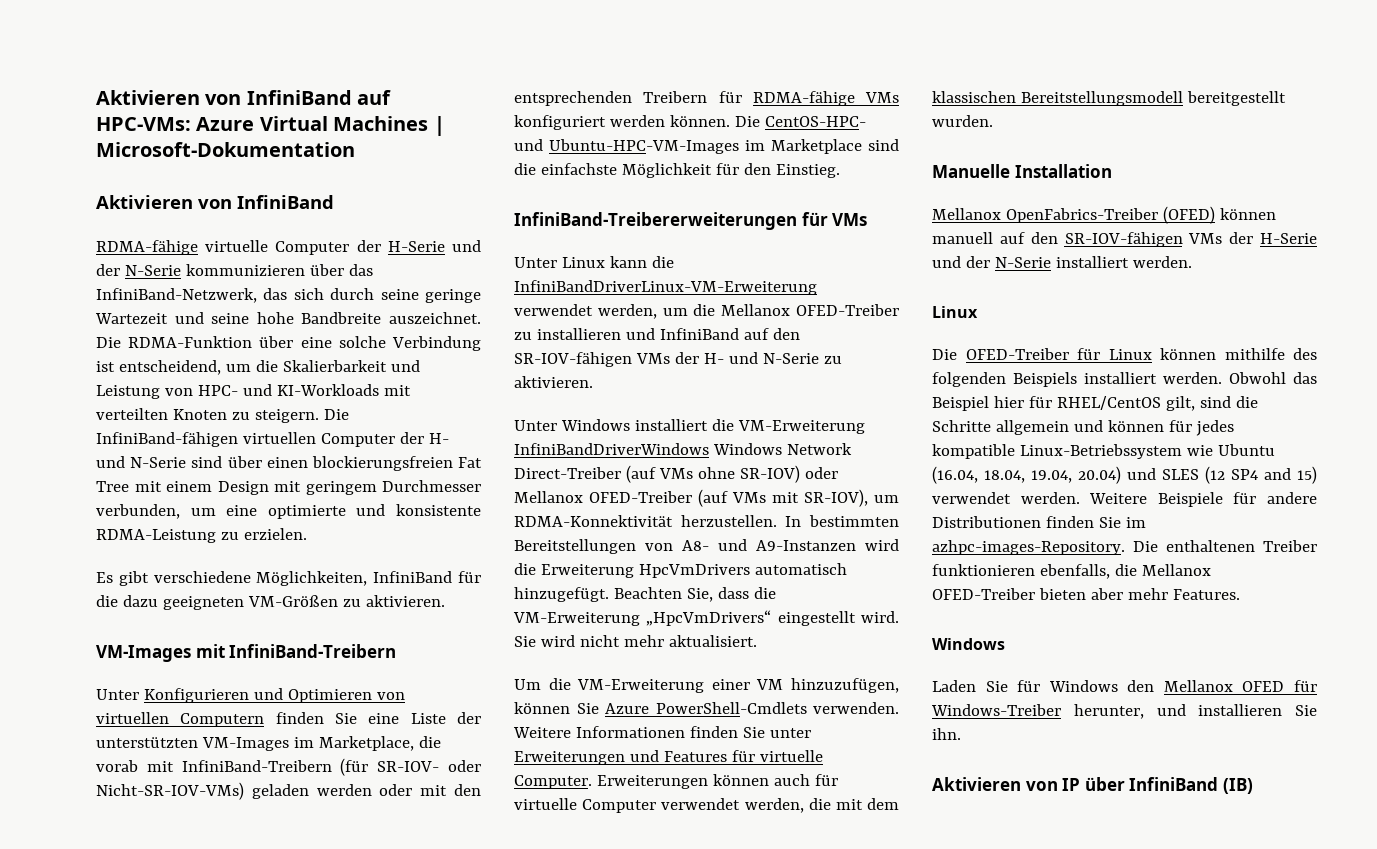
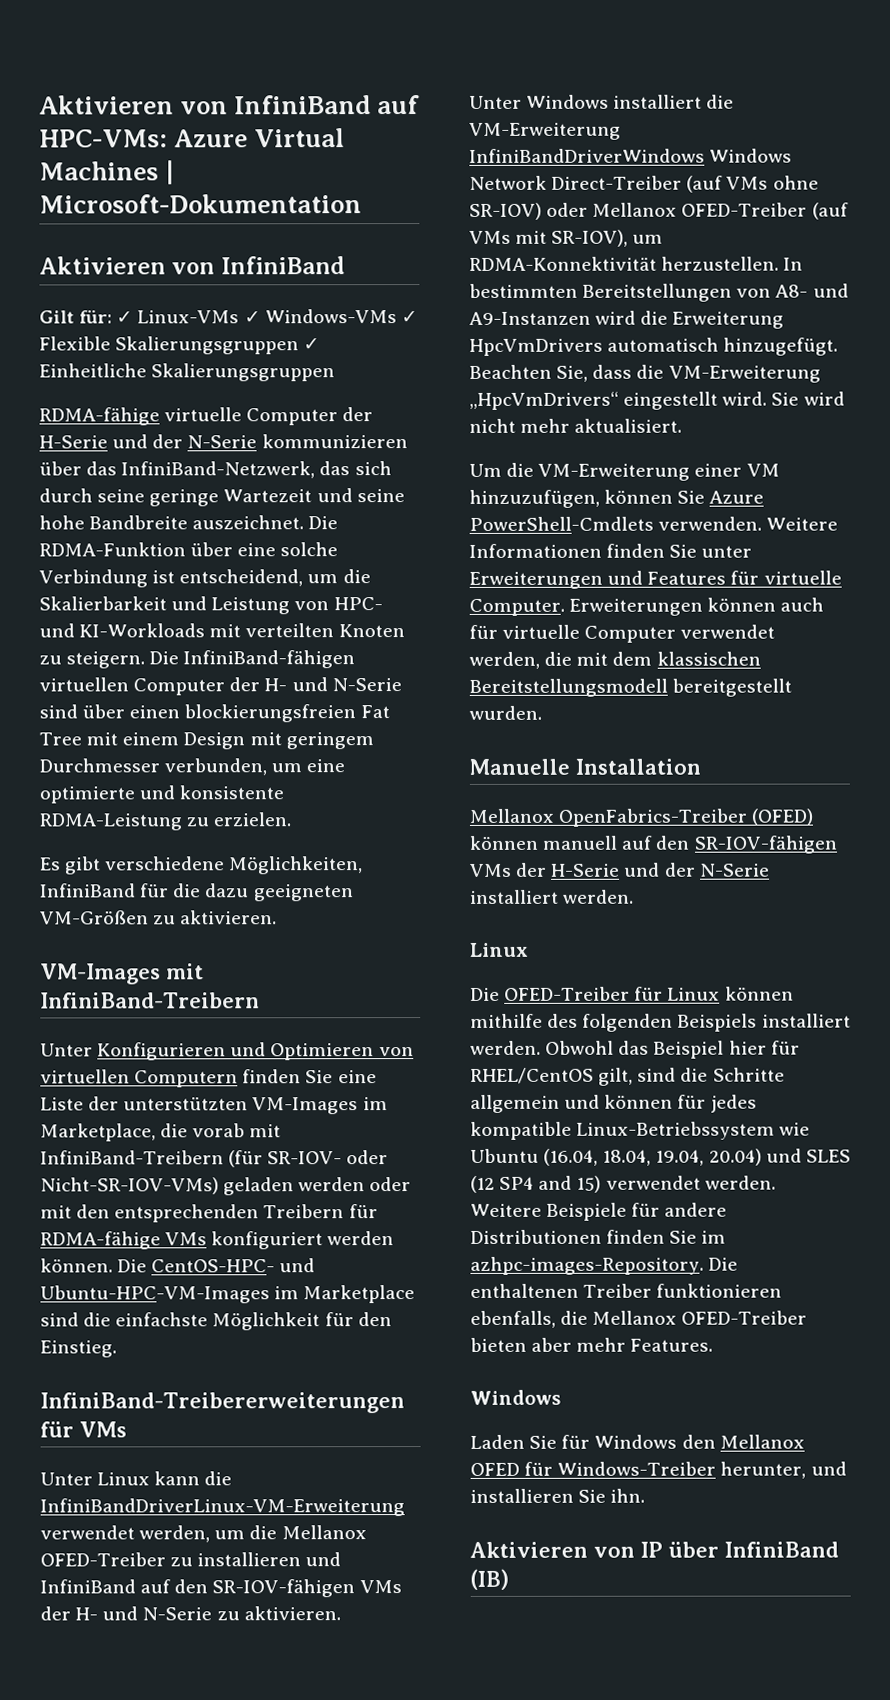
+ Gilt für: ✓ Linux-VMs ✓ Windows-VMs ✓ Flexible Skalierungsgruppen ✓ Einheitliche Skalierungsgruppen

